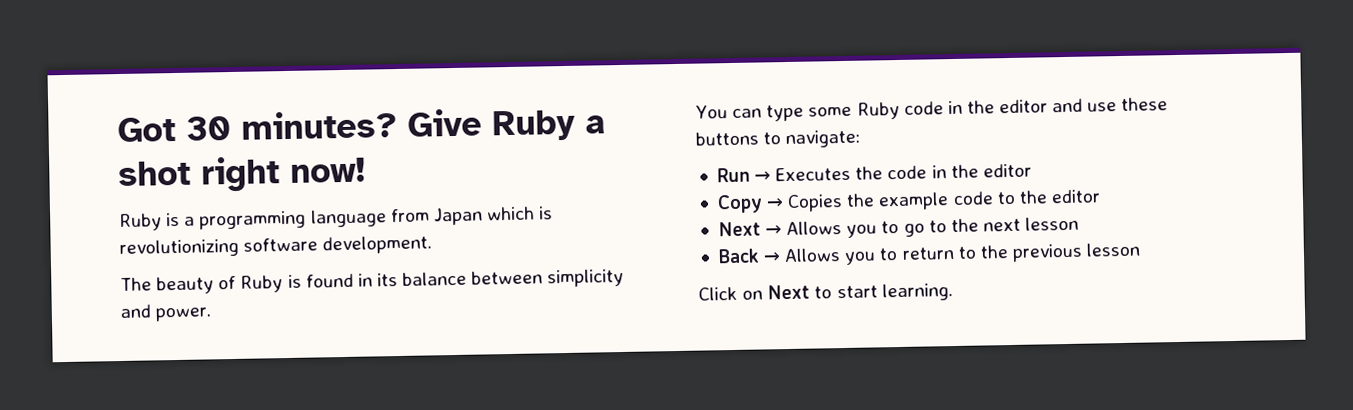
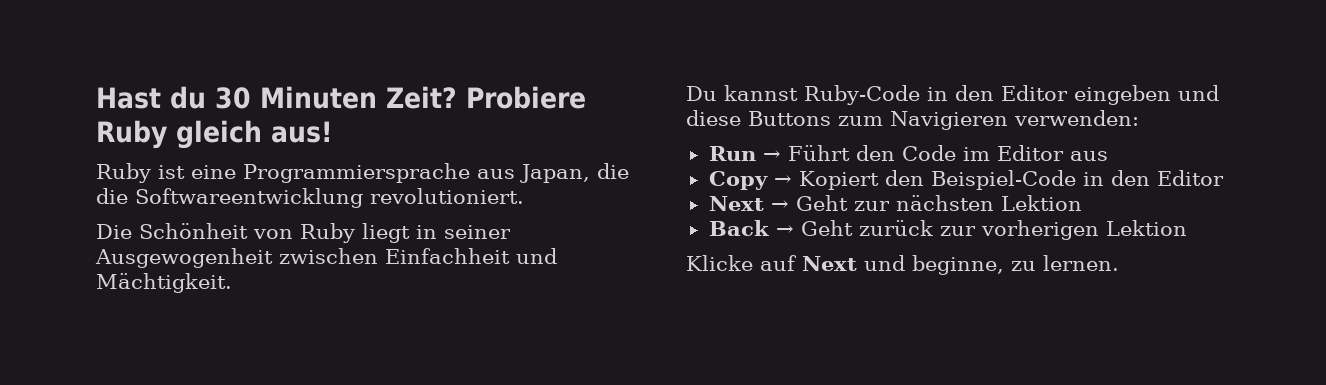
- Got 30 minutes? Give Ruby a shot right now!
- Ruby is a programming language from Japan which is revolutionizing software development.
- The beauty of Ruby is found in its balance between simplicity and power.
- You can type some Ruby code in the editor and use these buttons to navigate:
- Run → Executes the code in the editor
- Copy → Copies the example code to the editor
- Next → Allows you to go to the next lesson
- Back → Allows you to return to the previous lesson
- Click on Next to start learning.
+ Hast du 30 Minuten Zeit? Probiere Ruby gleich aus!
+ Ruby ist eine Programmiersprache aus Japan, die die Softwareentwicklung revolutioniert.
+ Die Schönheit von Ruby liegt in seiner Ausgewogenheit zwischen Einfachheit und Mächtigkeit.
+ Du kannst Ruby-Code in den Editor eingeben und diese Buttons zum Navigieren verwenden:
+ Run → Führt den Code im Editor aus
+ Copy → Kopiert den Beispiel-Code in den Editor
+ Next → Geht zur nächsten Lektion
+ Back → Geht zurück zur vorherigen Lektion
+ Klicke auf Next und beginne, zu lernen.

